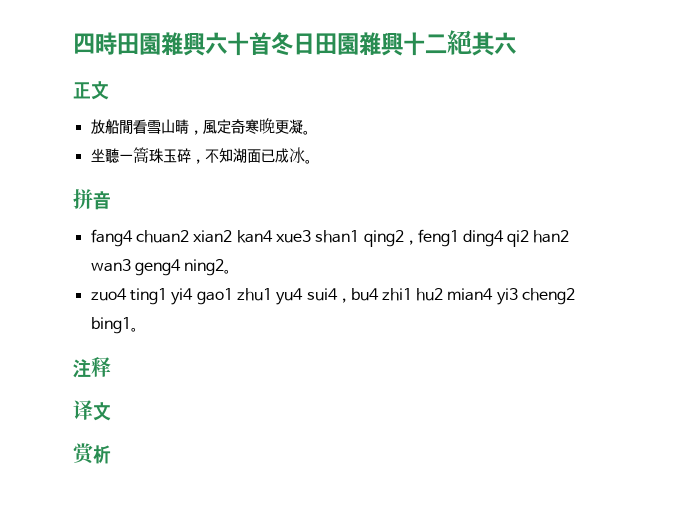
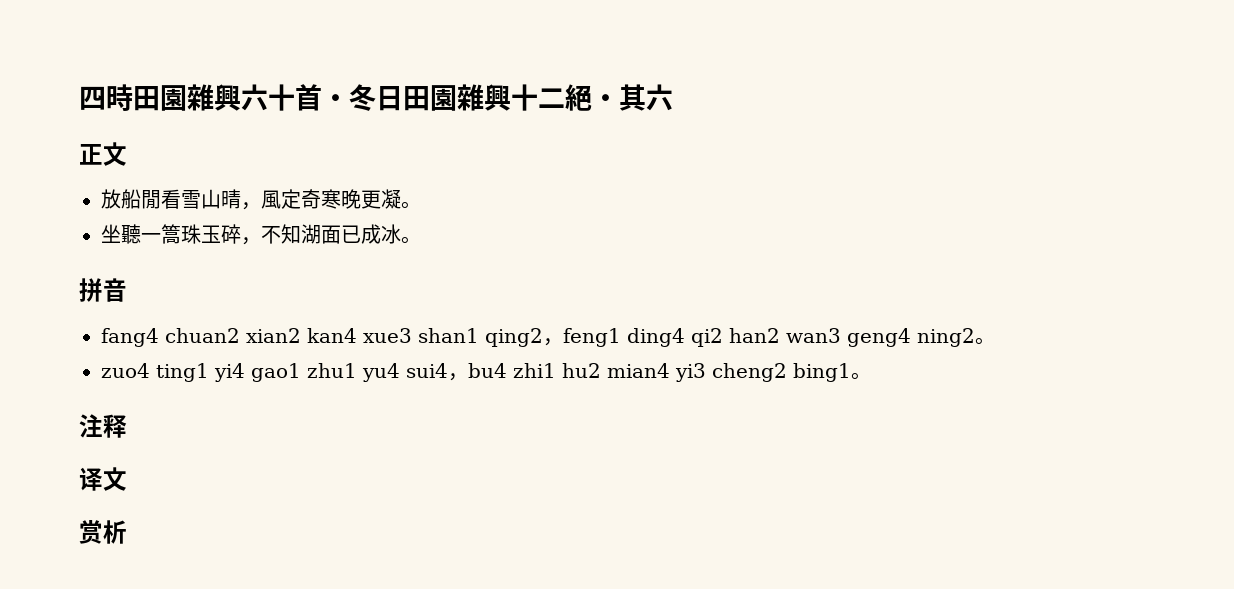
- 四時田園雜興六十首冬日田園雜興十二絕其六
+ 四時田園雜興六十首・冬日田園雜興十二絕・其六

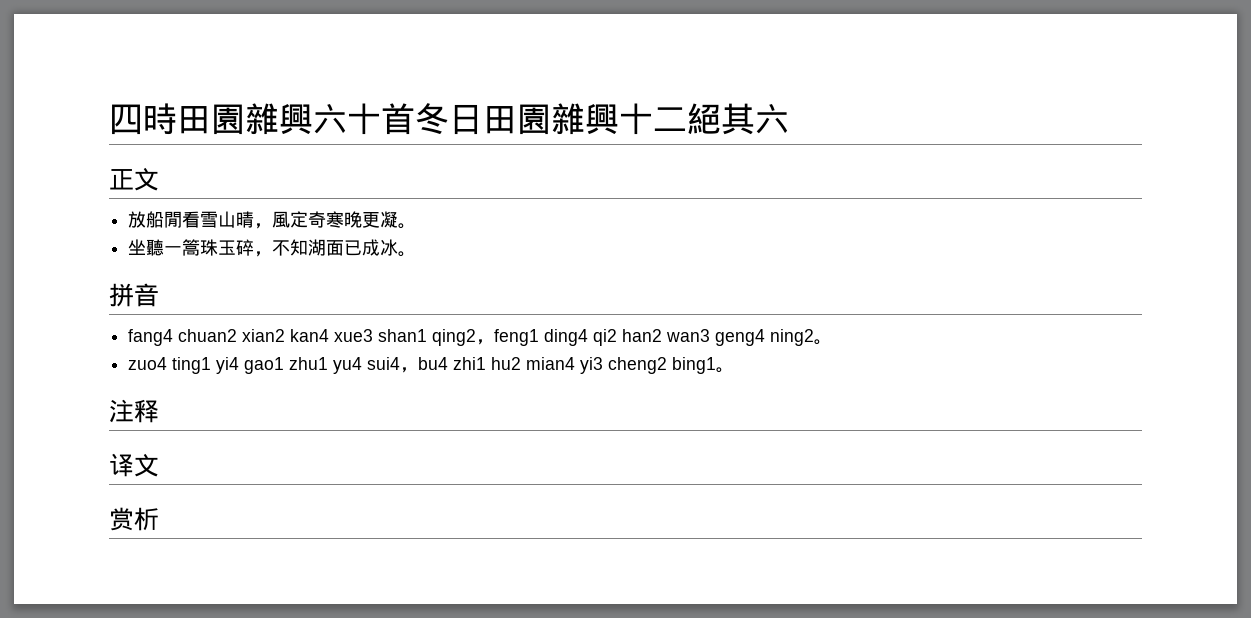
- 四時田園雜興六十首・冬日田園雜興十二絕・其六
+ 四時田園雜興六十首冬日田園雜興十二絕其六

